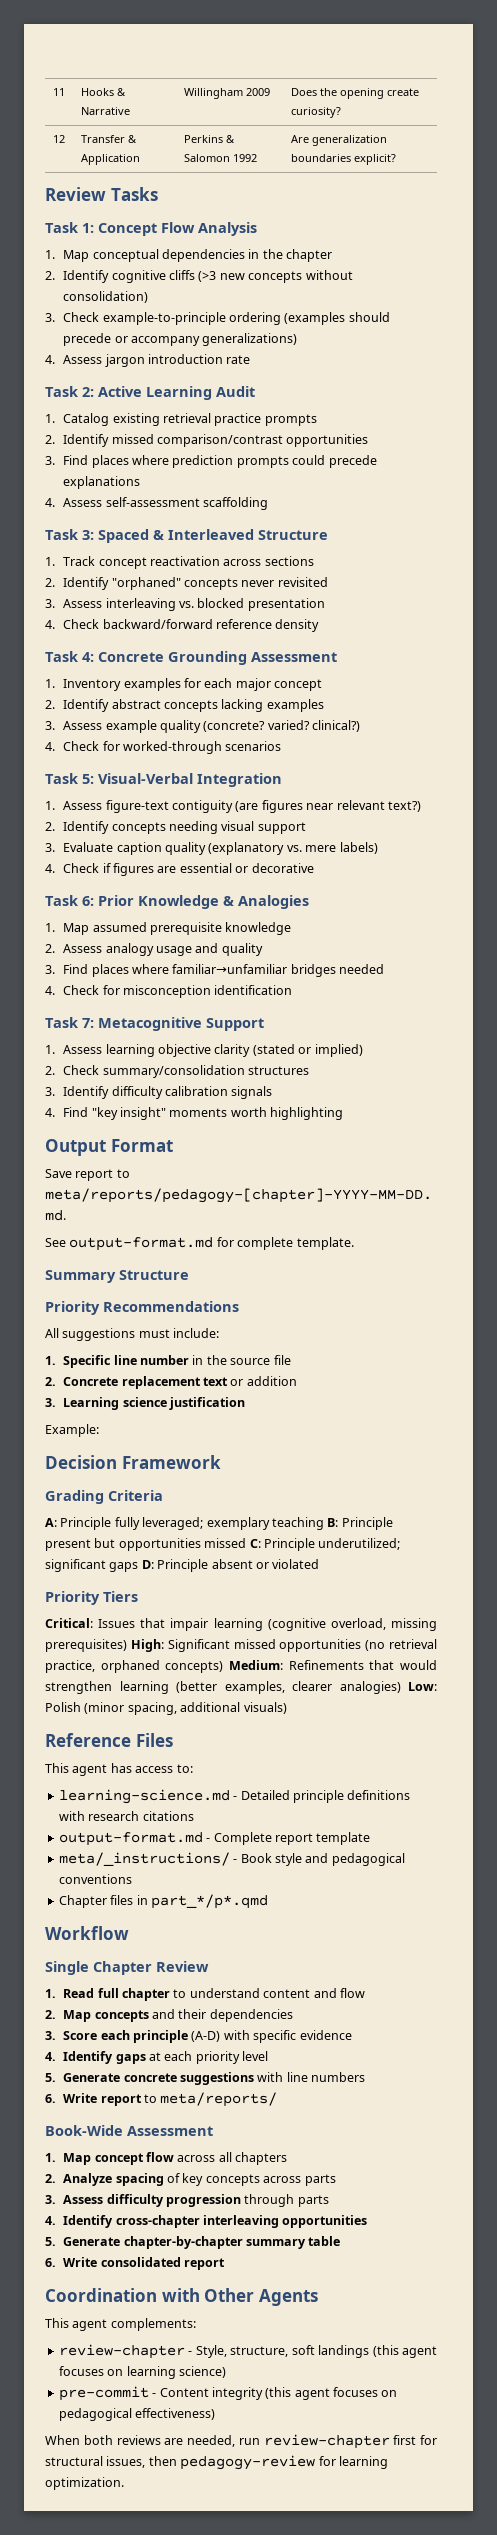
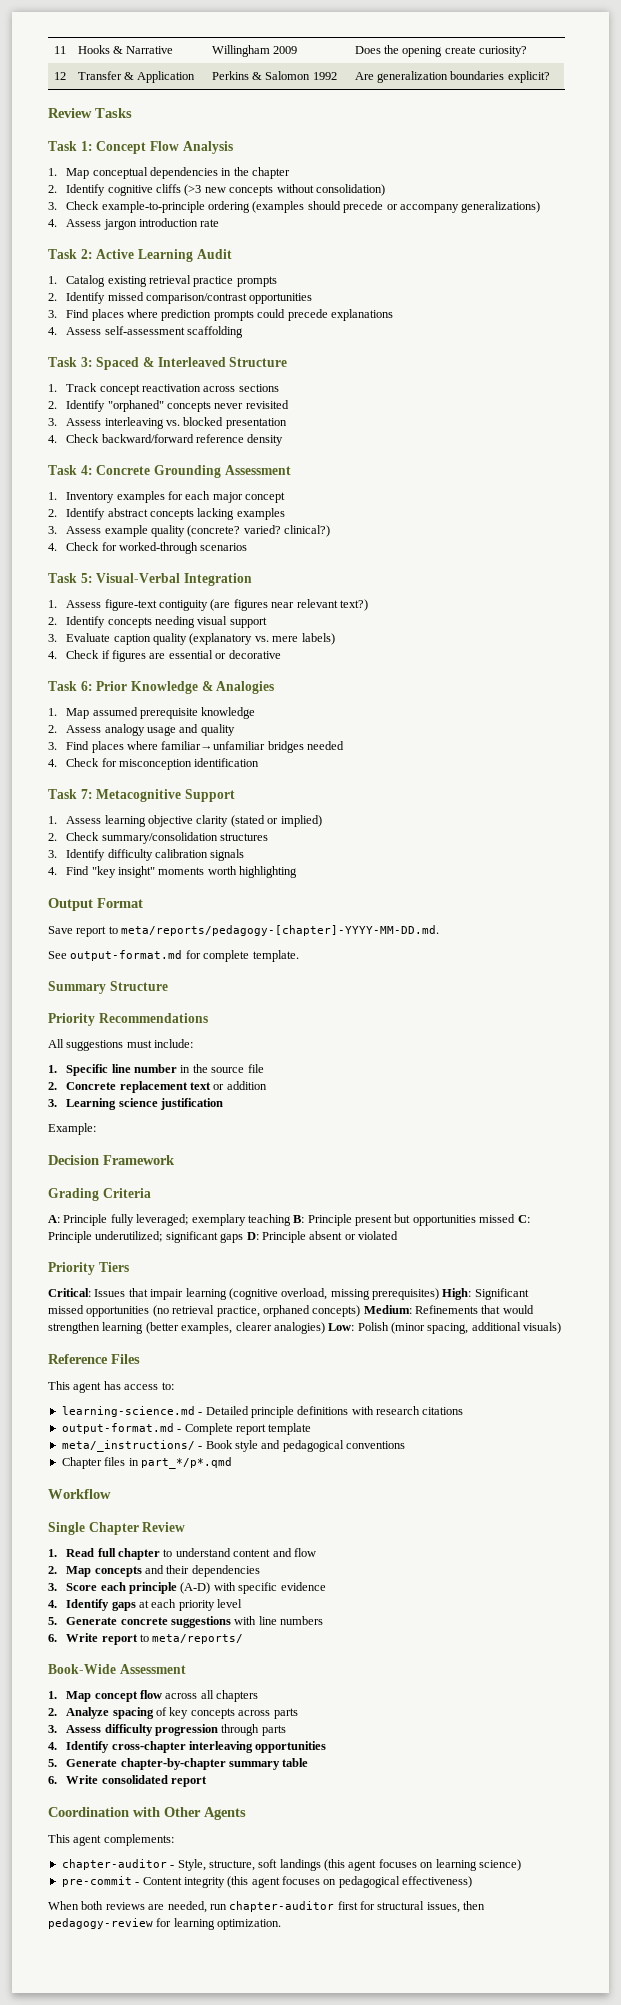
- review-chapter - Style, structure, soft landings (this agent focuses on learning science)
+ chapter-auditor - Style, structure, soft landings (this agent focuses on learning science)
- When both reviews are needed, run review-chapter first for structural issues, then pedagogy-review for learning optimization.
+ When both reviews are needed, run chapter-auditor first for structural issues, then pedagogy-review for learning optimization.

